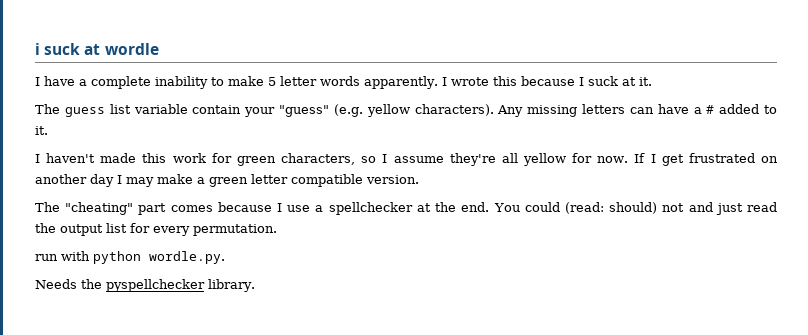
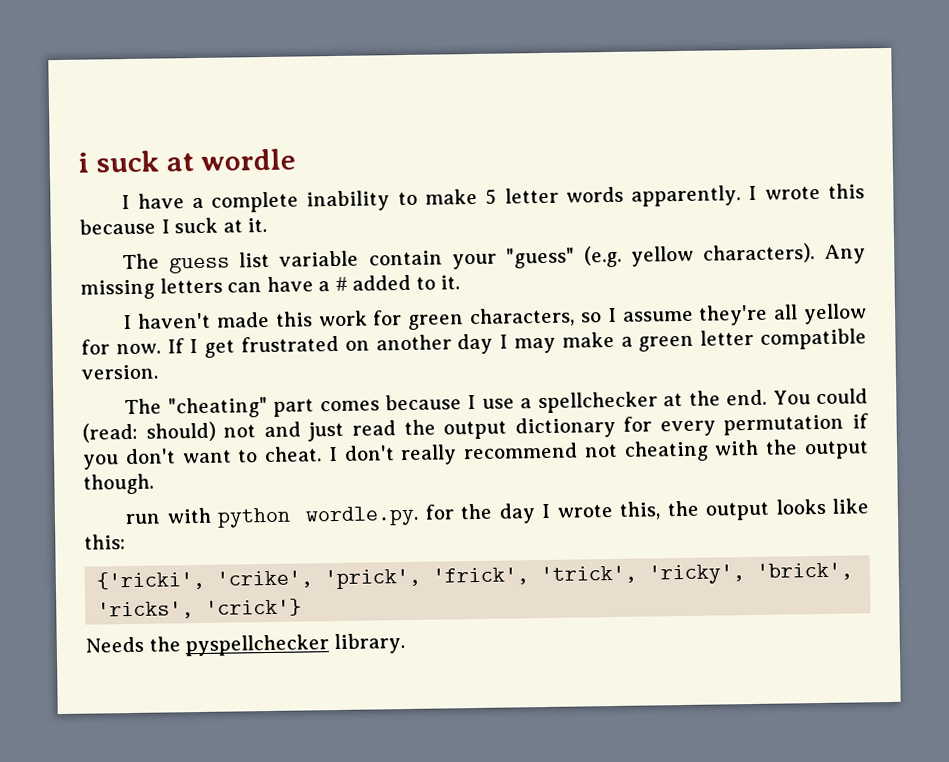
- You could (read: should) not and just read the output list for every permutation.
- run with python wordle.py.
+ You could (read: should) not and just read the output dictionary for every permutation if you don't want to cheat. I don't really recommend not cheating with the output though.
+ run with python wordle.py. for the day I wrote this, the output looks like this:
+ {'ricki', 'crike', 'prick', 'frick', 'trick', 'ricky', 'brick', 'ricks', 'crick'}

